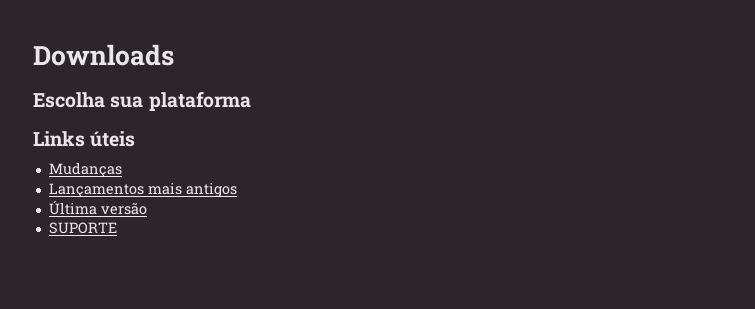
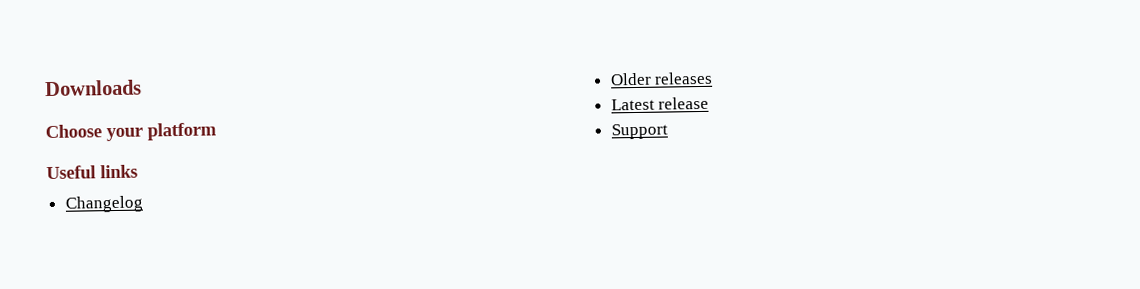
- Escolha sua plataforma
- Links úteis
- Mudanças
- Lançamentos mais antigos
- Última versão
- SUPORTE
+ Choose your platform
+ Useful links
+ Changelog
+ Older releases
+ Latest release
+ Support

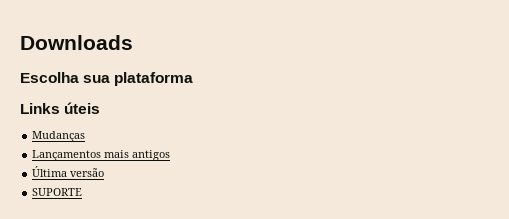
- Choose your platform
- Useful links
- Changelog
- Older releases
- Latest release
- Support
+ Escolha sua plataforma
+ Links úteis
+ Mudanças
+ Lançamentos mais antigos
+ Última versão
+ SUPORTE

